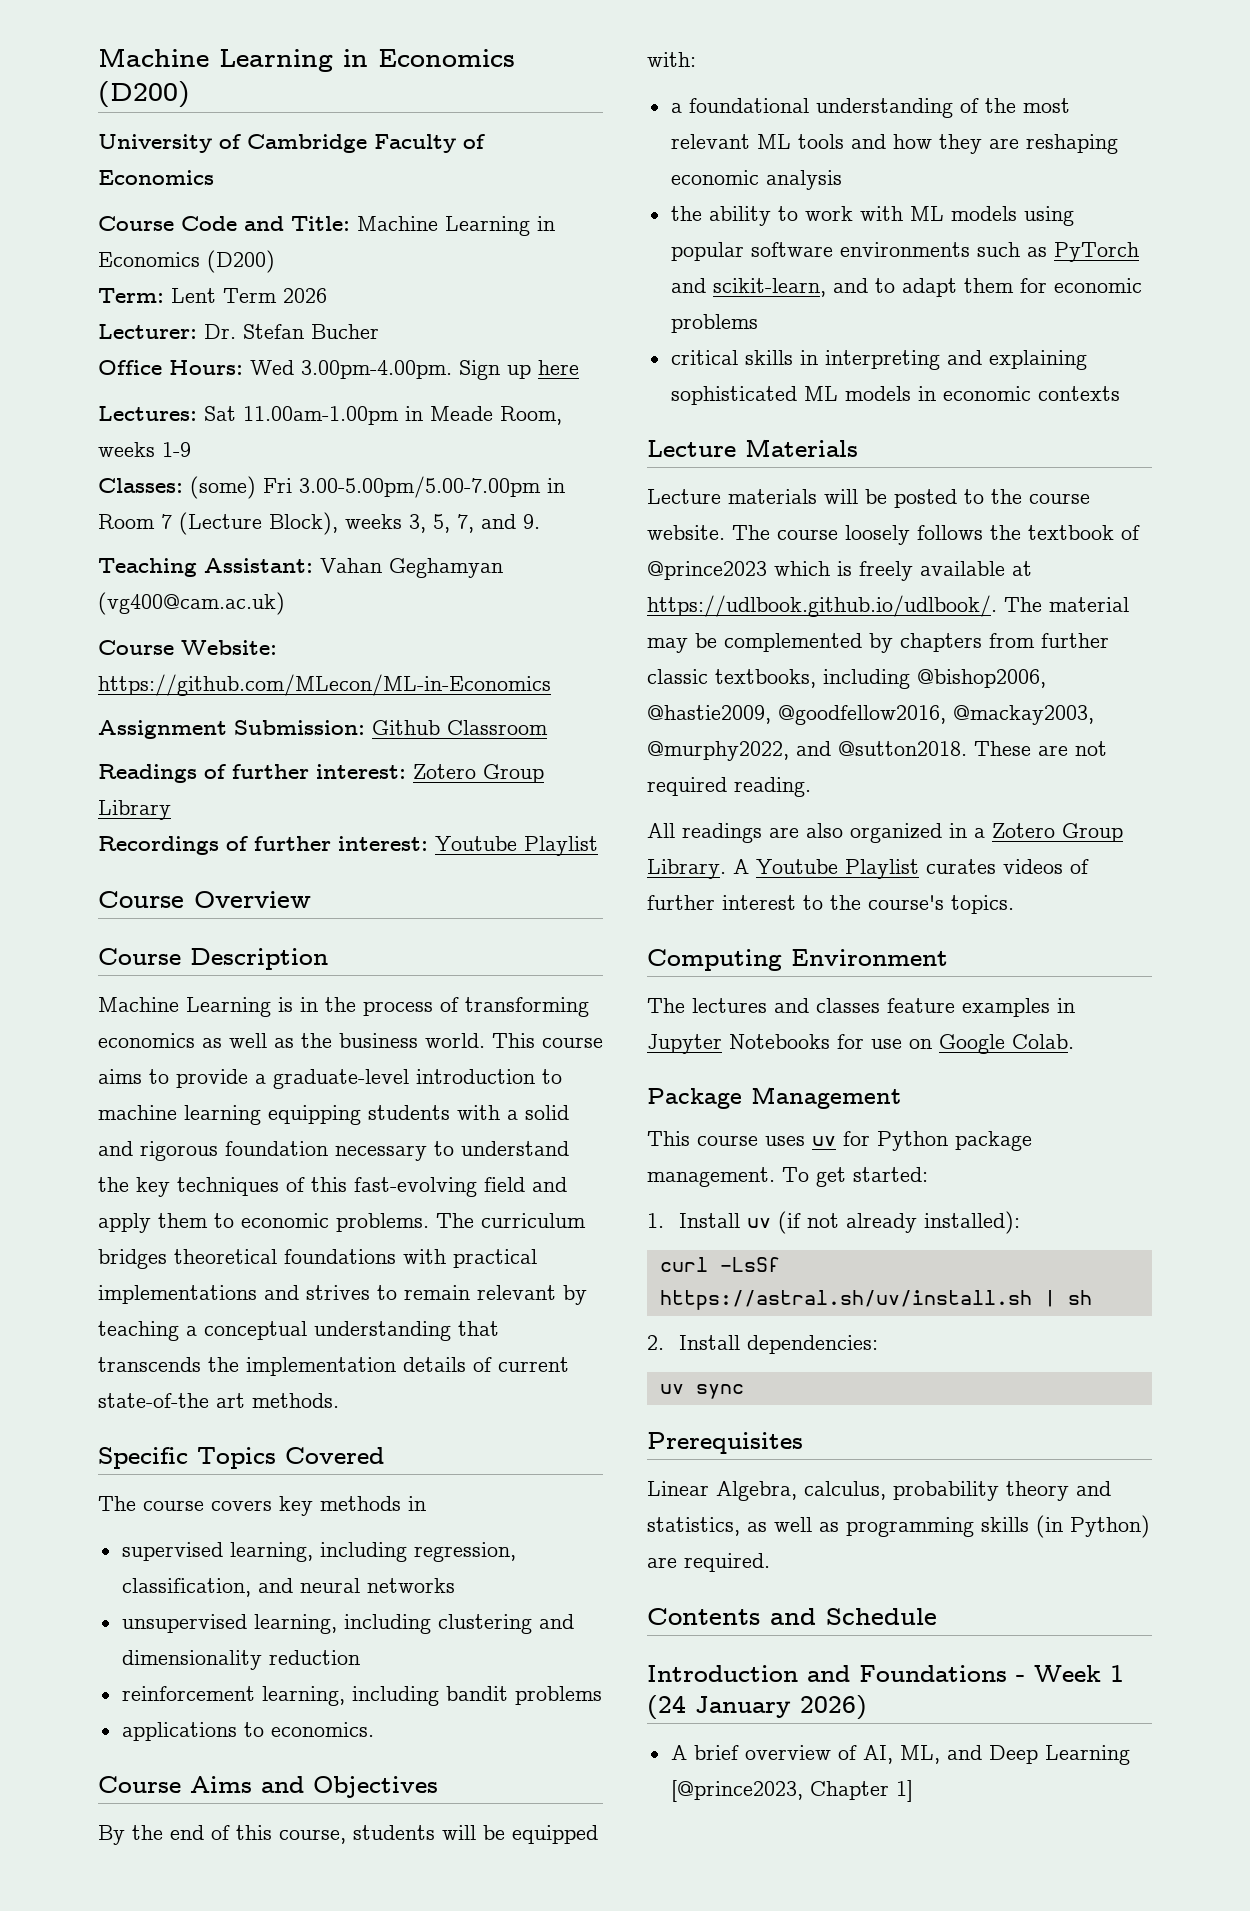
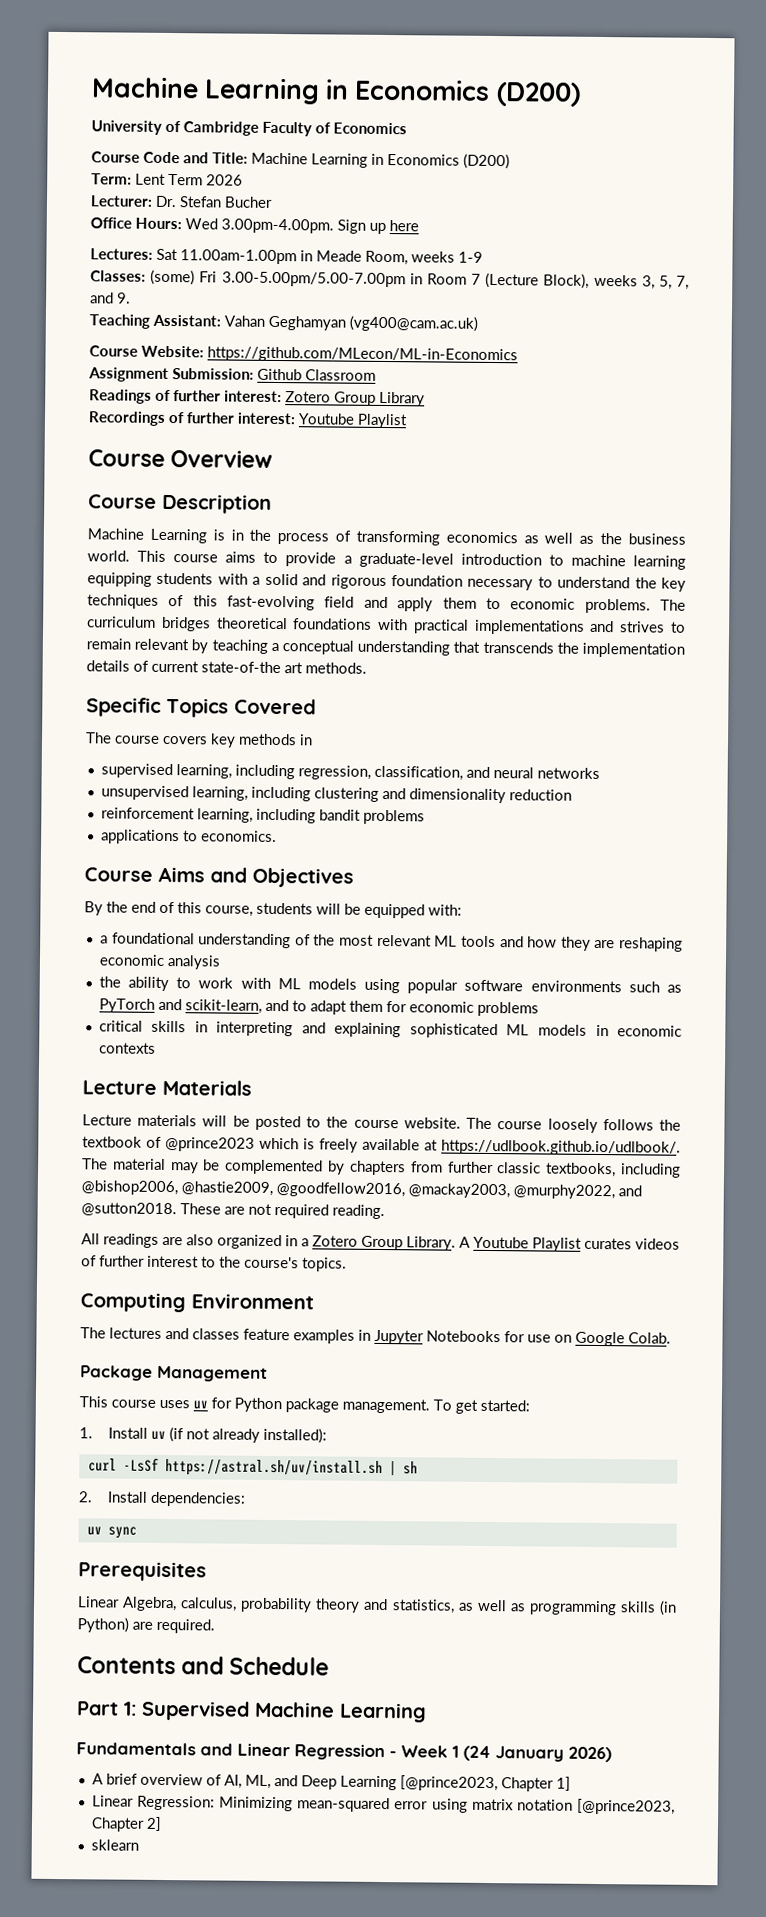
- Introduction and Foundations - Week 1 (24 January 2026)
+ Part 1: Supervised Machine Learning
+ Fundamentals and Linear Regression - Week 1 (24 January 2026)
+ Linear Regression: Minimizing mean-squared error using matrix notation [@prince2023, Chapter 2]
+ sklearn

